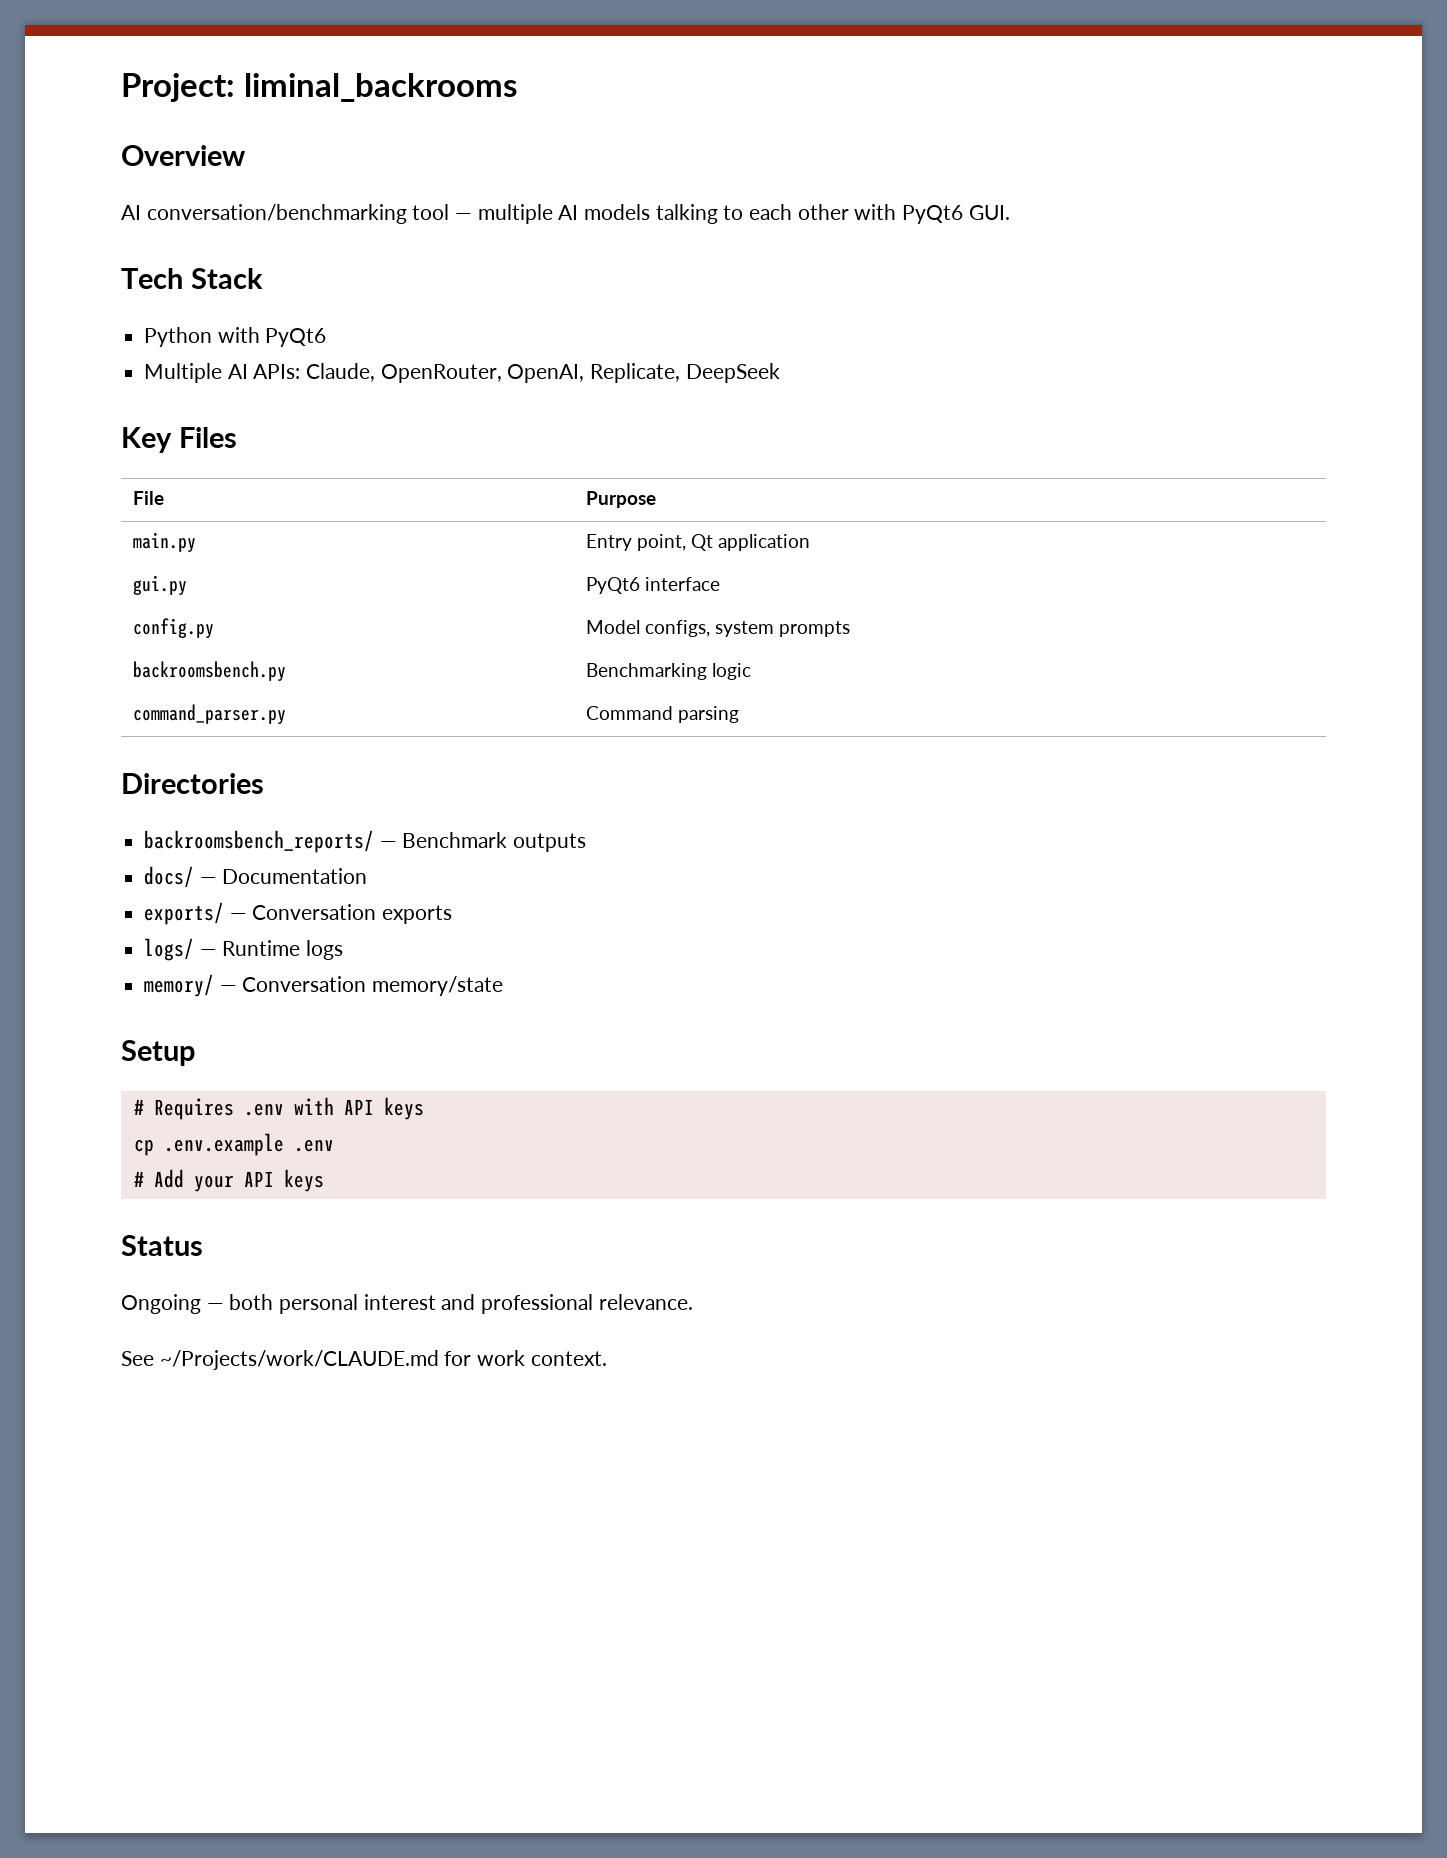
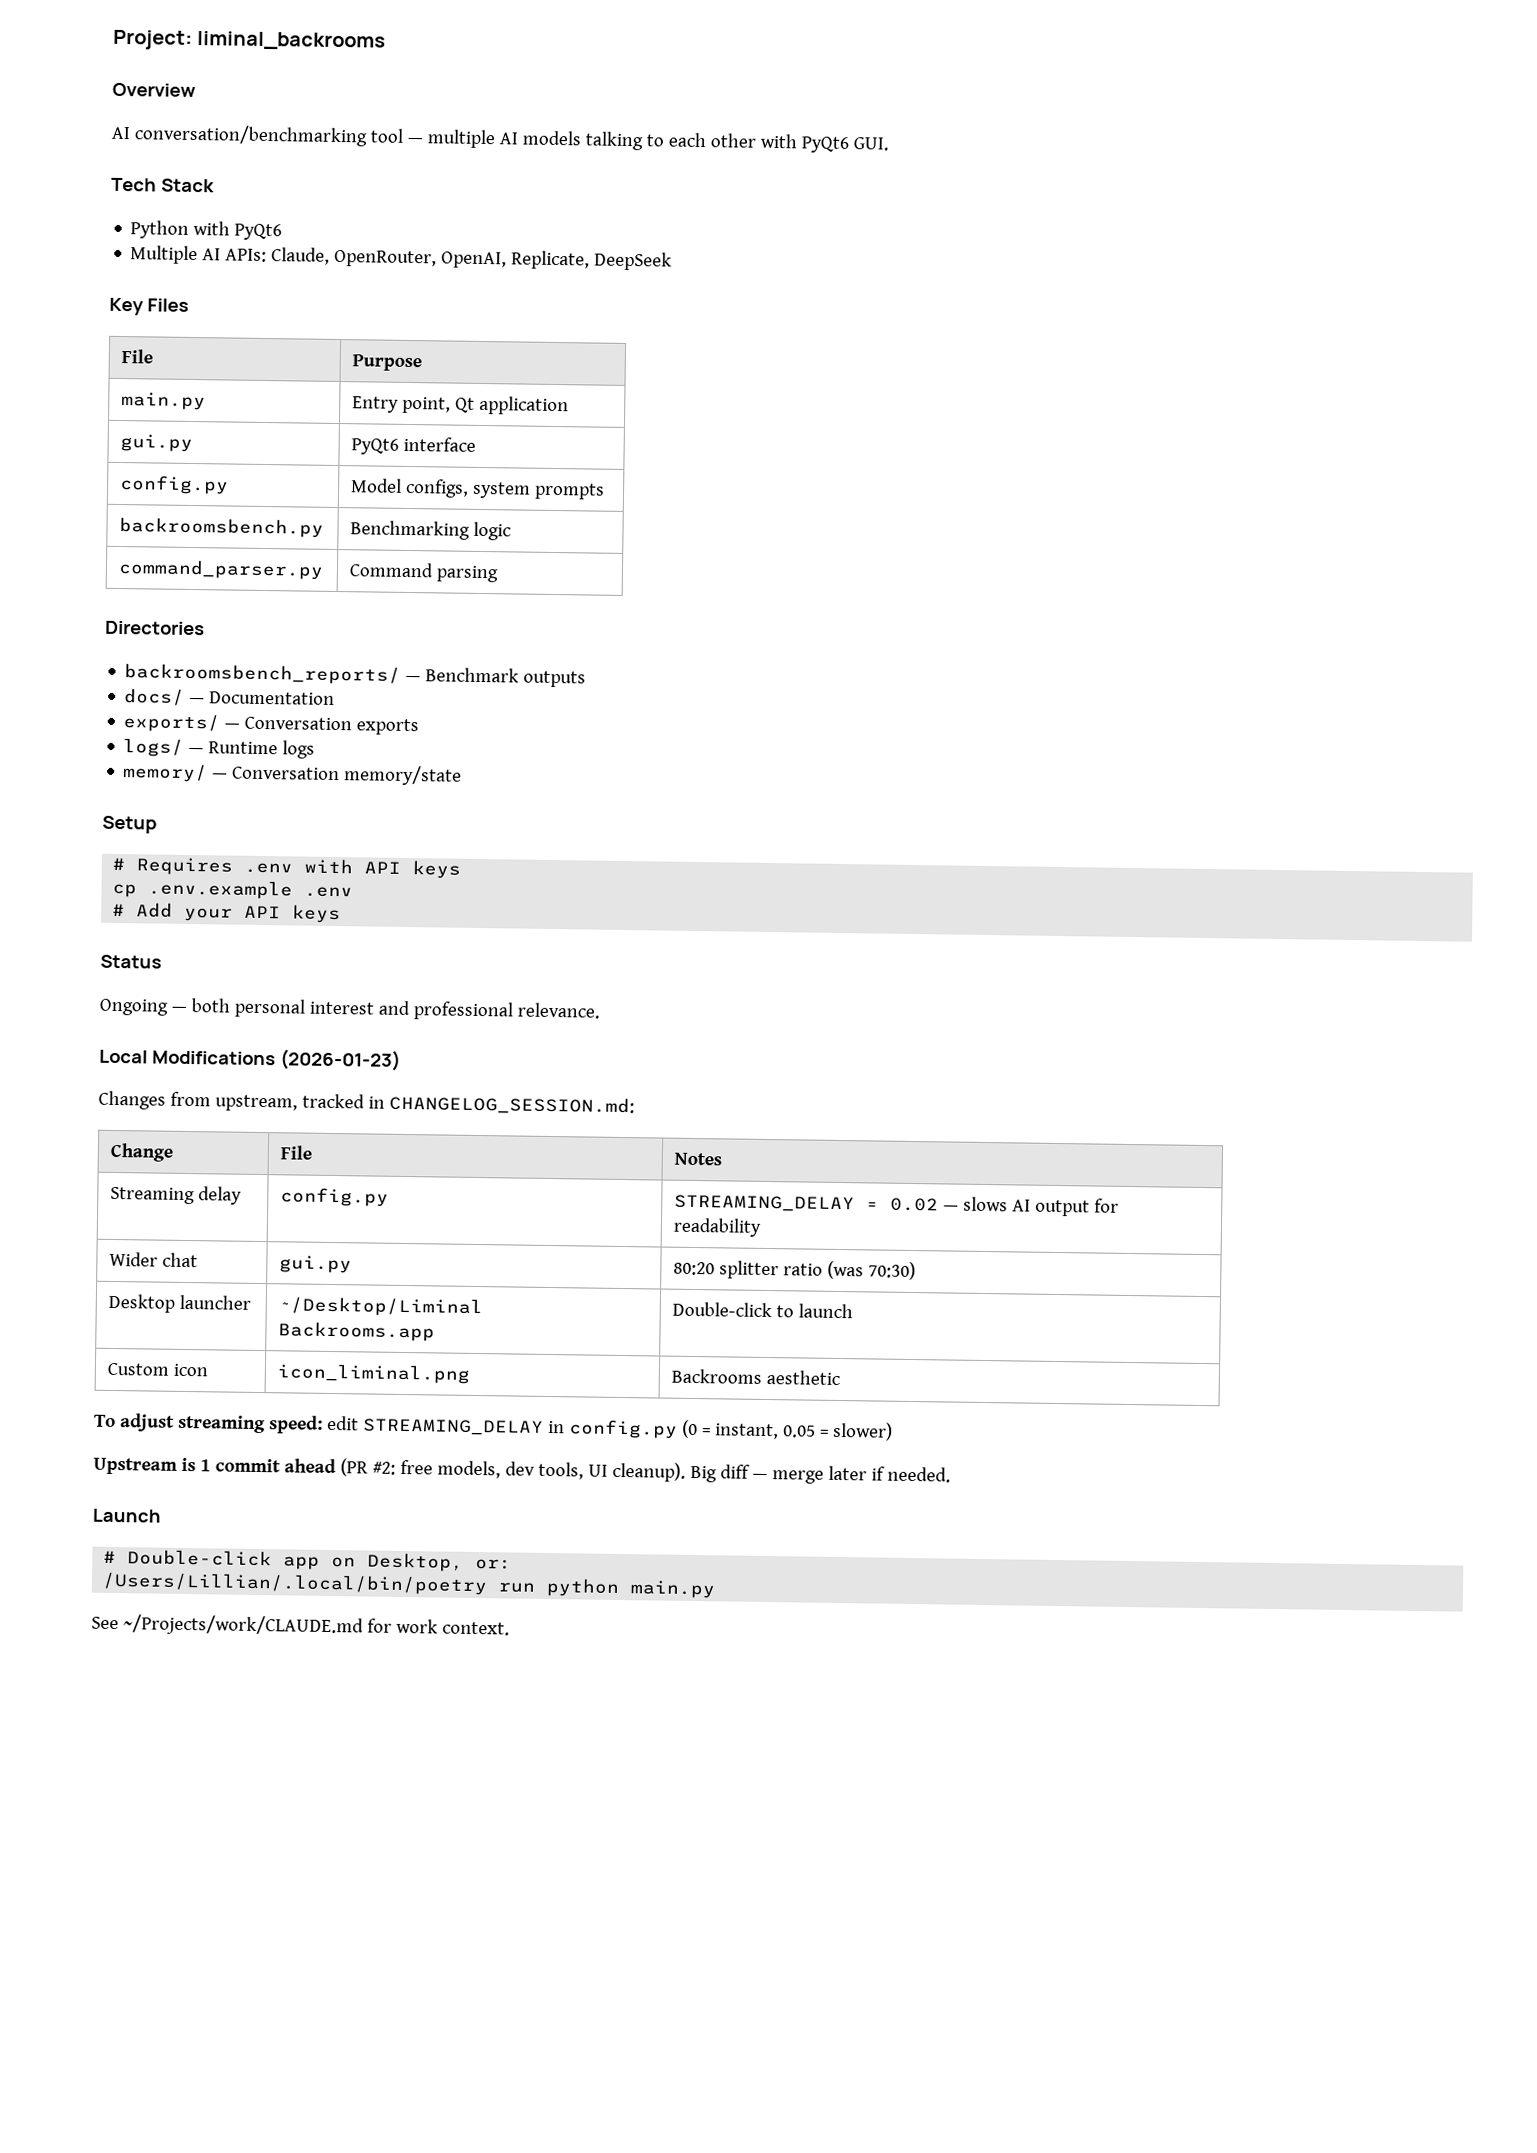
+ Local Modifications (2026-01-23)
+ Changes from upstream, tracked in CHANGELOG_SESSION.md:
+ Change | File | Notes
+ Streaming delay | config.py | STREAMING_DELAY = 0.02 — slows AI output for readability
+ Wider chat | gui.py | 80:20 splitter ratio (was 70:30)
+ Desktop launcher | ~/Desktop/Liminal Backrooms.app | Double-click to launch
+ Custom icon | icon_liminal.png | Backrooms aesthetic
+ To adjust streaming speed: edit STREAMING_DELAY in config.py (0 = instant, 0.05 = slower)
+ Upstream is 1 commit ahead (PR #2: free models, dev tools, UI cleanup). Big diff — merge later if needed.
+ Launch
+ # Double-click app on Desktop, or:
+ /Users/Lillian/.local/bin/poetry run python main.py

